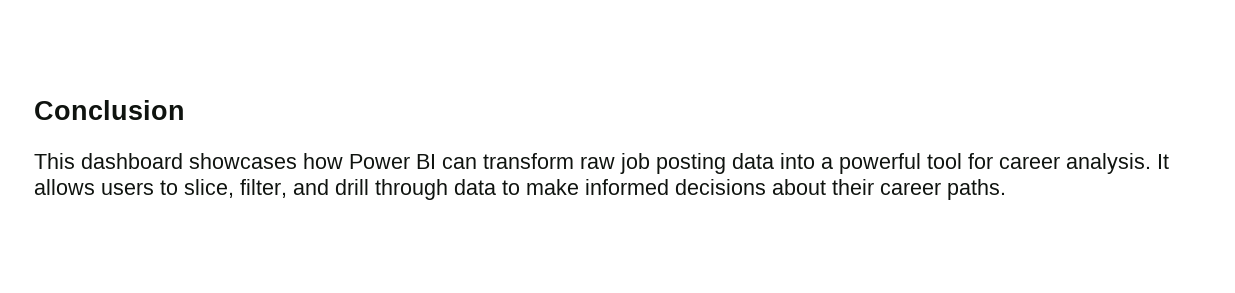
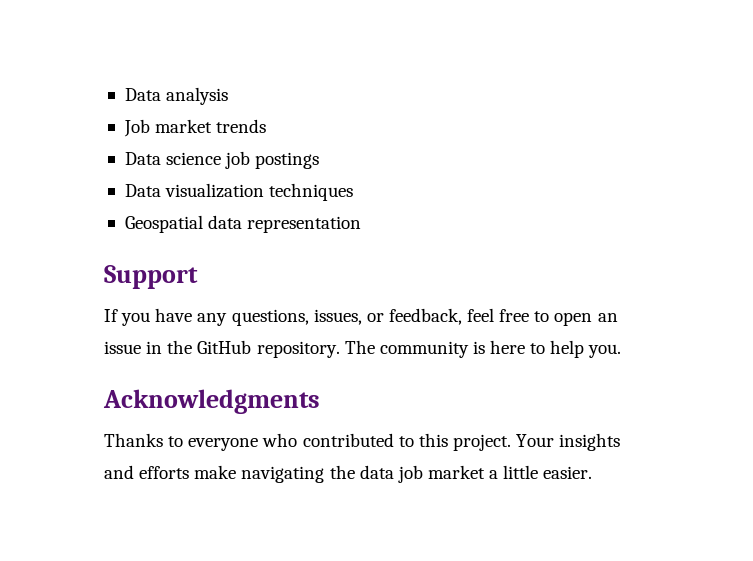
- Conclusion
- This dashboard showcases how Power BI can transform raw job posting data into a powerful tool for career analysis. It allows users to slice, filter, and drill through data to make informed decisions about their career paths.
+ Data analysis
+ Job market trends
+ Data science job postings
+ Data visualization techniques
+ Geospatial data representation
+ Support
+ If you have any questions, issues, or feedback, feel free to open an issue in the GitHub repository. The community is here to help you.
+ Acknowledgments
+ Thanks to everyone who contributed to this project. Your insights and efforts make navigating the data job market a little easier.

